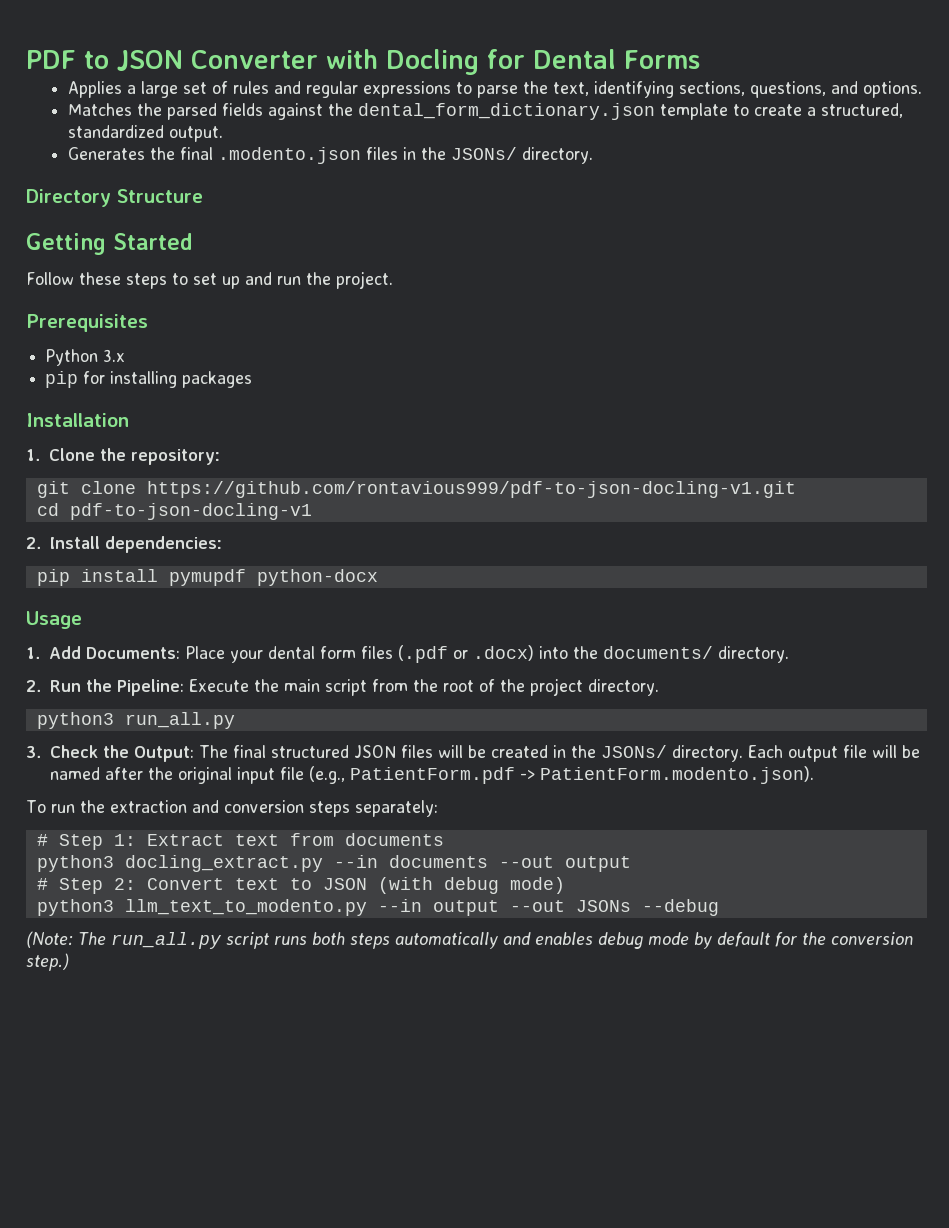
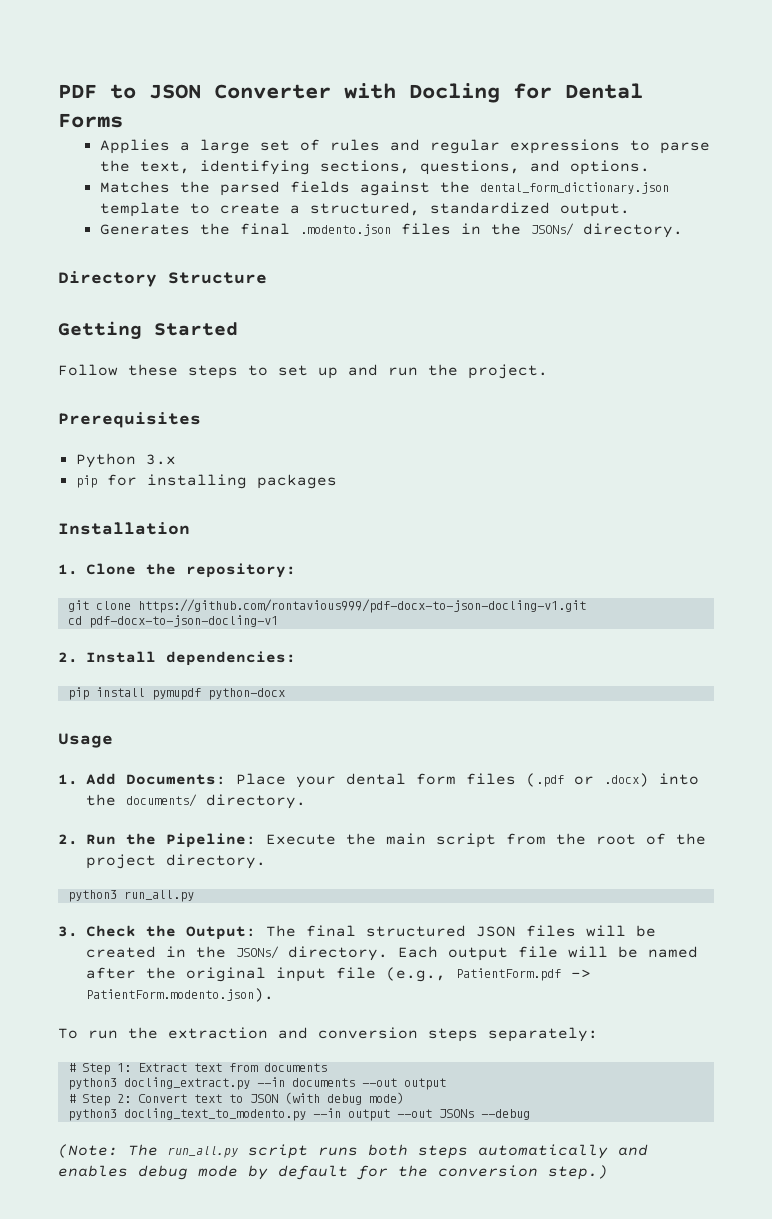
- git clone https://github.com/rontavious999/pdf-to-json-docling-v1.git
+ git clone https://github.com/rontavious999/pdf-docx-to-json-docling-v1.git
- cd pdf-to-json-docling-v1
+ cd pdf-docx-to-json-docling-v1
- python3 llm_text_to_modento.py --in output --out JSONs --debug
+ python3 docling_text_to_modento.py --in output --out JSONs --debug

